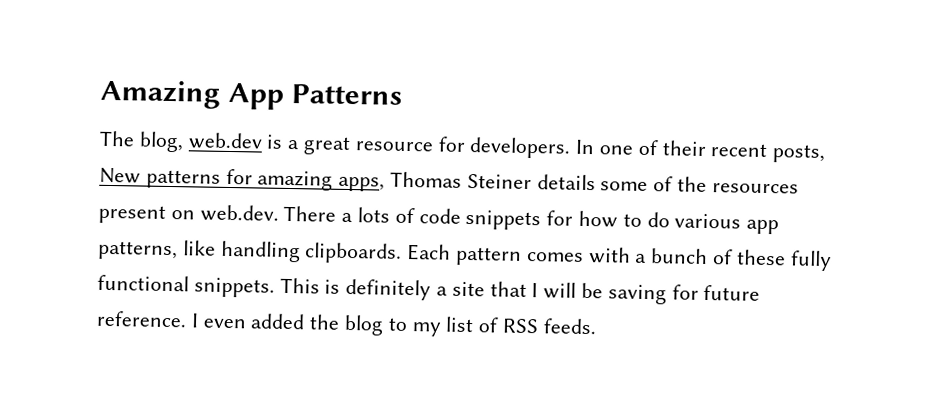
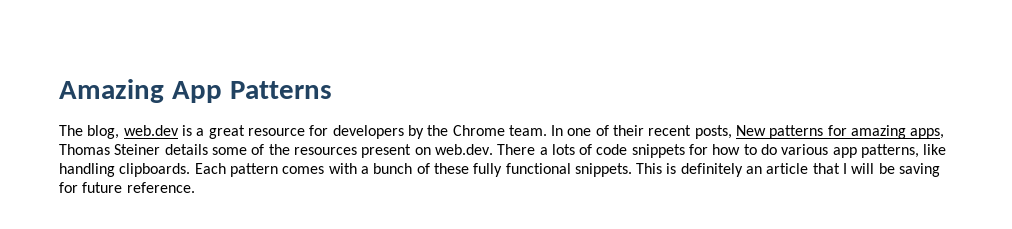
- The blog, web.dev is a great resource for developers.
+ The blog, web.dev is a great resource for developers by the Chrome team.
- This is definitely a site that I will be saving for future reference. I even added the blog to my list of RSS feeds.
+ This is definitely an article that I will be saving for future reference.

